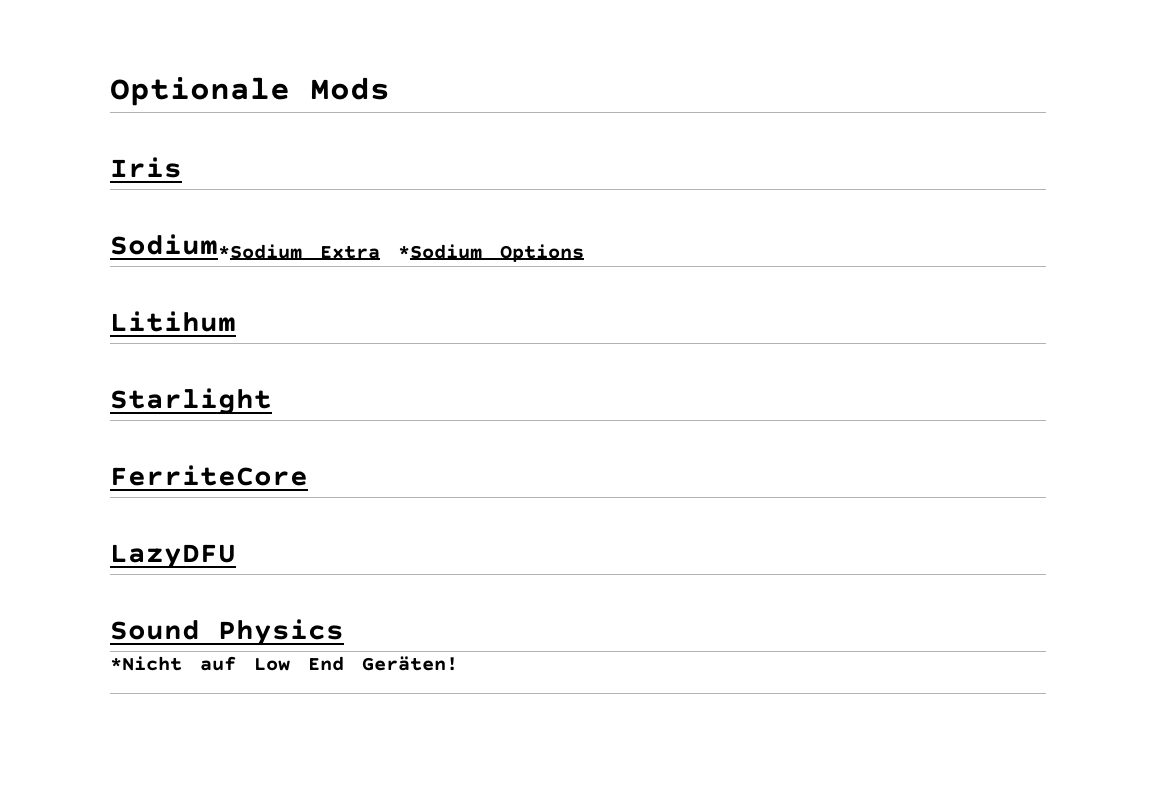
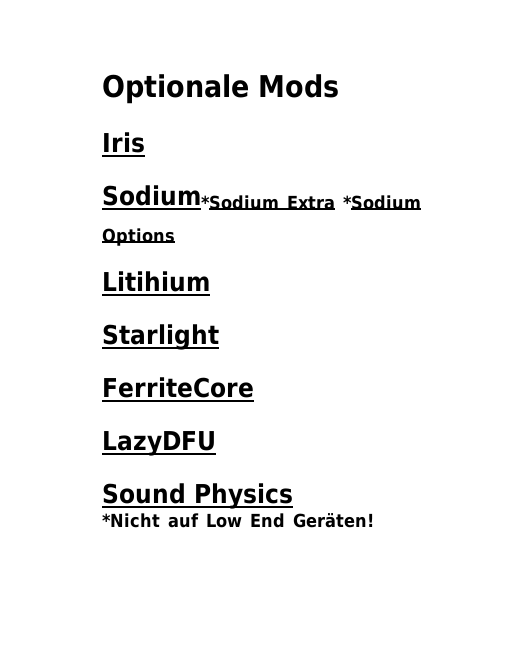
- Litihum
+ Litihium

